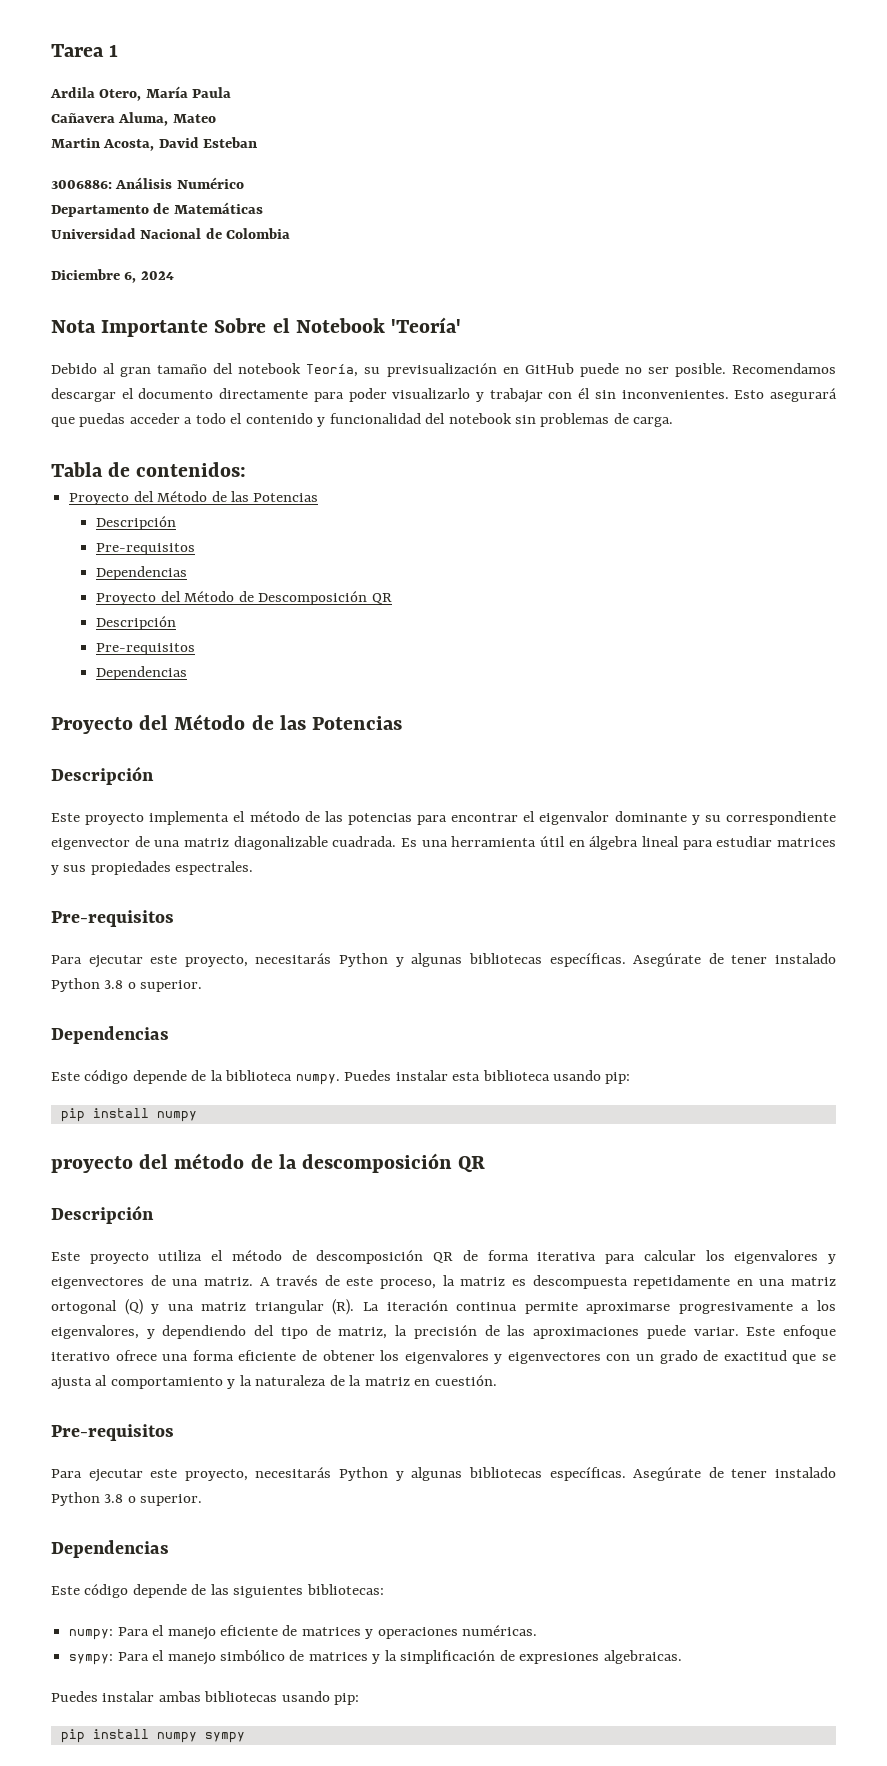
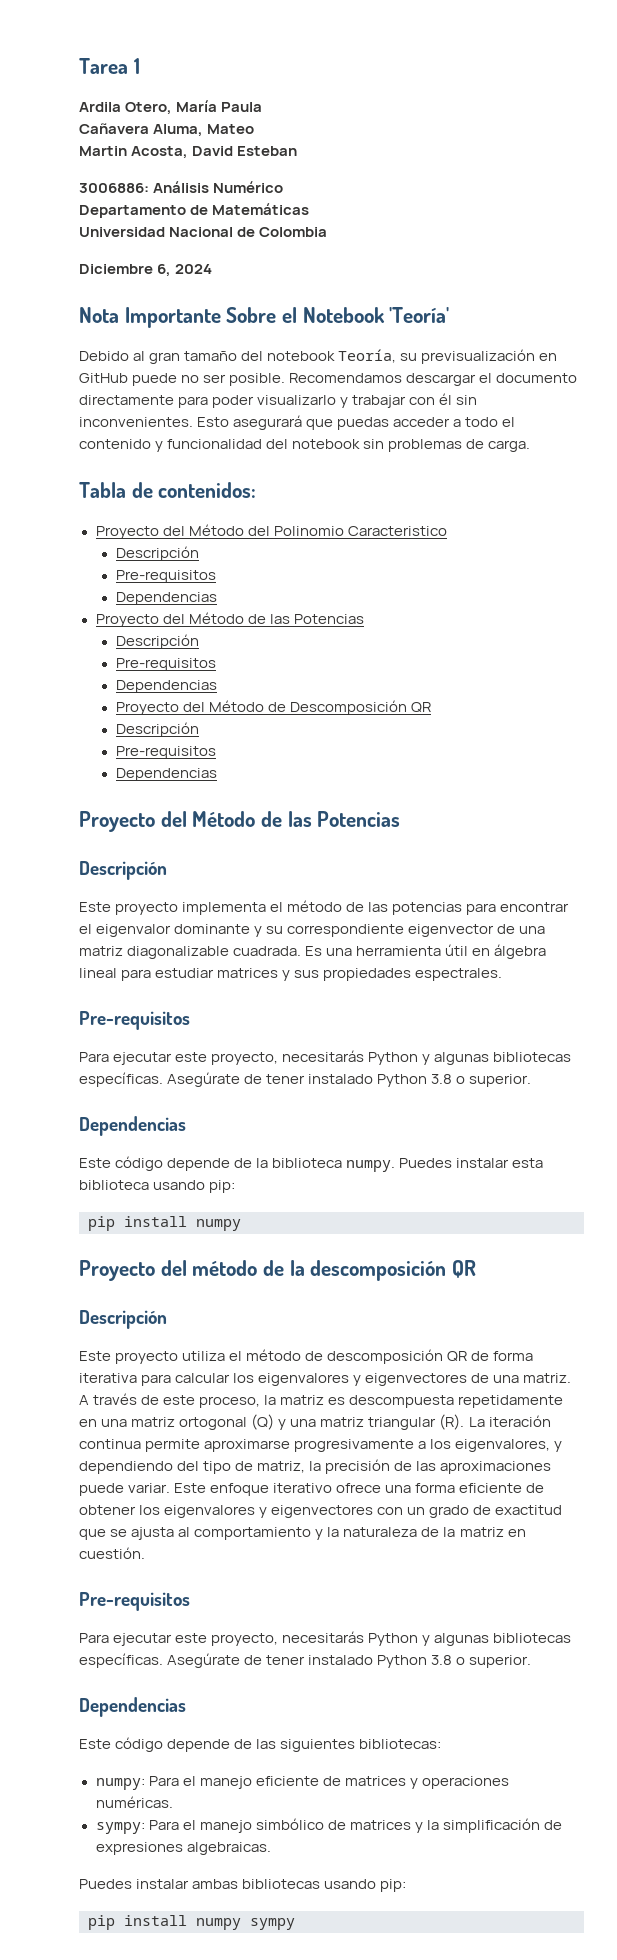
+ Proyecto del Método del Polinomio Caracteristico
+ Descripción
+ Pre-requisitos
+ Dependencias
- proyecto del método de la descomposición QR
+ Proyecto del método de la descomposición QR

